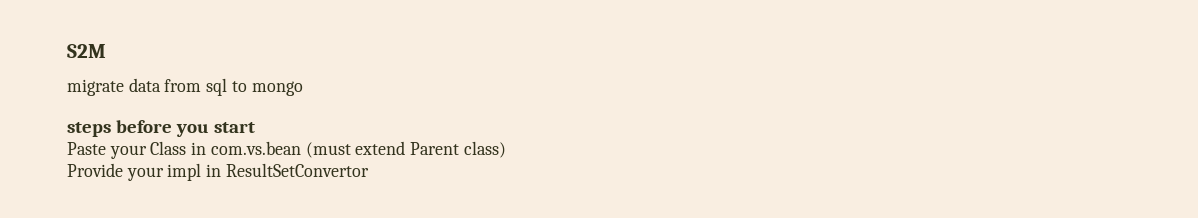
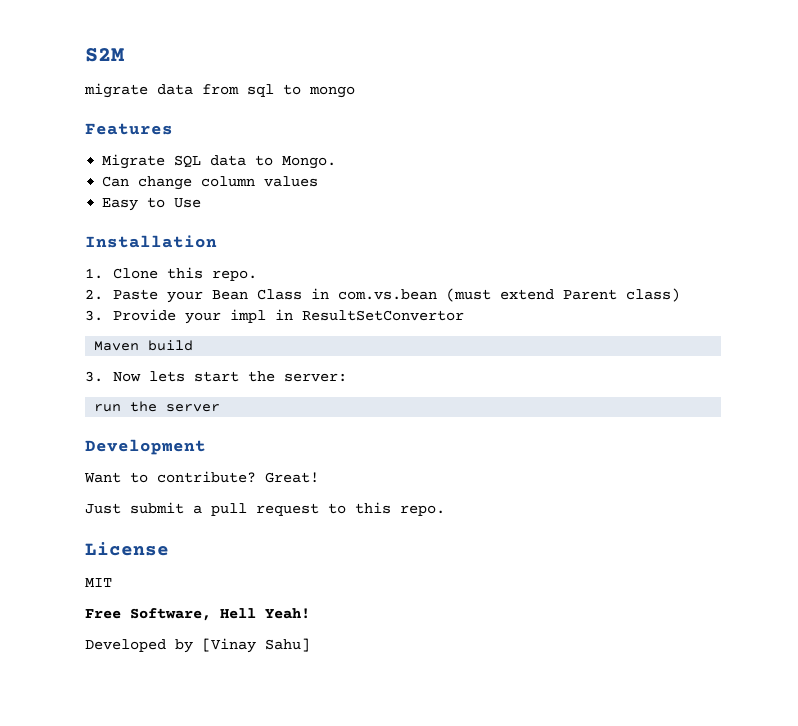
- steps before you start
- Paste your Class in com.vs.bean (must extend Parent class)
+ Features
+ Migrate SQL data to Mongo.
+ Can change column values
+ Easy to Use
+ Installation
+ 1. Clone this repo.
+ 2. Paste your Bean Class in com.vs.bean (must extend Parent class)
- Provide your impl in ResultSetConvertor
+ 3. Provide your impl in ResultSetConvertor
+ Maven build
+ 3. Now lets start the server:
+ run the server
+ Development
+ Want to contribute? Great!
+ Just submit a pull request to this repo.
+ License
+ MIT
+ Free Software, Hell Yeah!
+ Developed by [Vinay Sahu]

